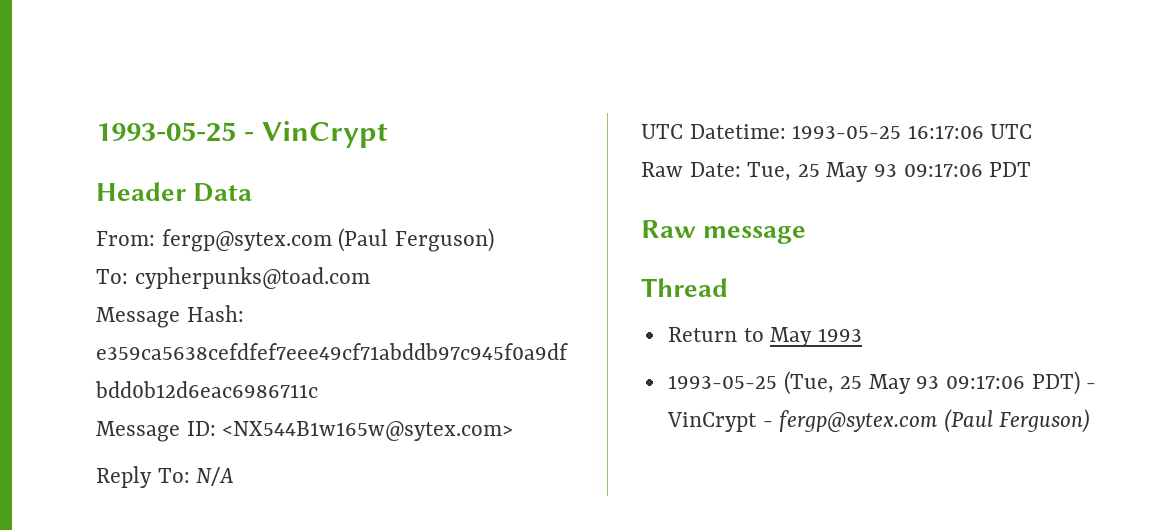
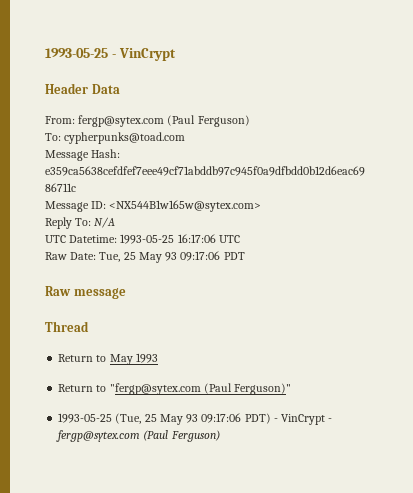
+ Return to "fergp@sytex.com (Paul Ferguson)"

